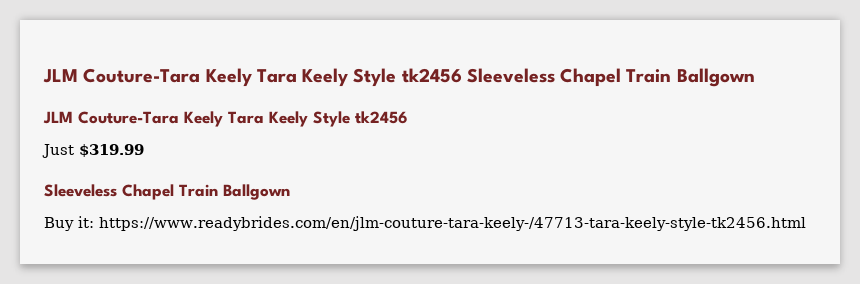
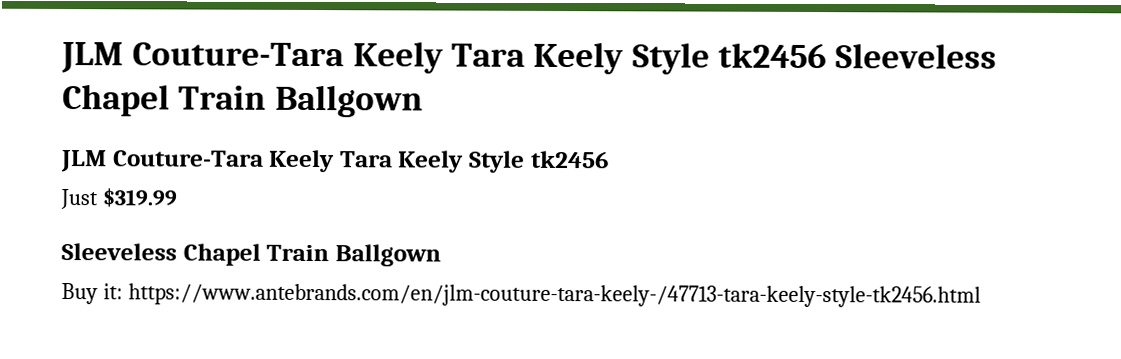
- Buy it: https://www.readybrides.com/en/jlm-couture-tara-keely-/47713-tara-keely-style-tk2456.html
+ Buy it: https://www.antebrands.com/en/jlm-couture-tara-keely-/47713-tara-keely-style-tk2456.html

